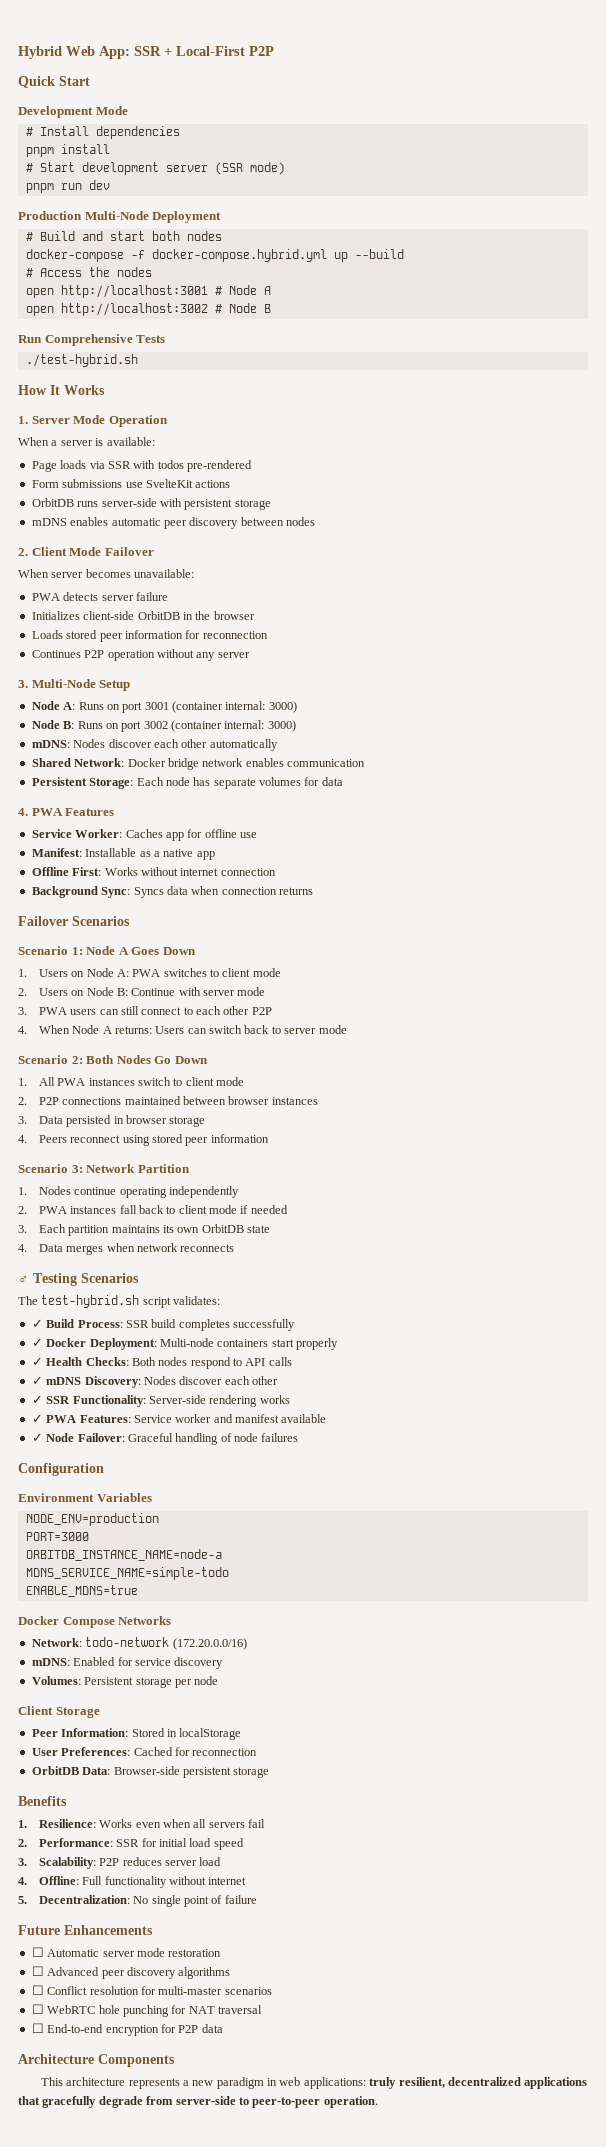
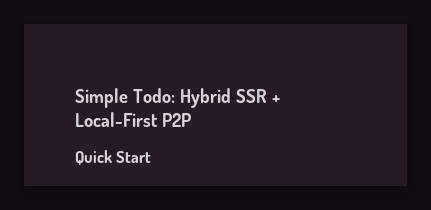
- Hybrid Web App: SSR + Local-First P2P
+ Simple Todo: Hybrid SSR + Local-First P2P
- Development Mode
- # Install dependencies
- pnpm install
- # Start development server (SSR mode)
- pnpm run dev
- Production Multi-Node Deployment
- # Build and start both nodes
- docker-compose -f docker-compose.hybrid.yml up --build
- # Access the nodes
- open http://localhost:3001 # Node A
- open http://localhost:3002 # Node B
- Run Comprehensive Tests
- ./test-hybrid.sh
- How It Works
- 1. Server Mode Operation
- When a server is available:
- Page loads via SSR with todos pre-rendered
- Form submissions use SvelteKit actions
- OrbitDB runs server-side with persistent storage
- mDNS enables automatic peer discovery between nodes
- 2. Client Mode Failover
- When server becomes unavailable:
- PWA detects server failure
- Initializes client-side OrbitDB in the browser
- Loads stored peer information for reconnection
- Continues P2P operation without any server
- 3. Multi-Node Setup
- Node A: Runs on port 3001 (container internal: 3000)
- Node B: Runs on port 3002 (container internal: 3000)
- mDNS: Nodes discover each other automatically
- Shared Network: Docker bridge network enables communication
- Persistent Storage: Each node has separate volumes for data
- 4. PWA Features
- Service Worker: Caches app for offline use
- Manifest: Installable as a native app
- Offline First: Works without internet connection
- Background Sync: Syncs data when connection returns
- Failover Scenarios
- Scenario 1: Node A Goes Down
- 1. Users on Node A: PWA switches to client mode
- 2. Users on Node B: Continue with server mode
- 3. PWA users can still connect to each other P2P
- 4. When Node A returns: Users can switch back to server mode
- Scenario 2: Both Nodes Go Down
- 1. All PWA instances switch to client mode
- 2. P2P connections maintained between browser instances
- 3. Data persisted in browser storage
- 4. Peers reconnect using stored peer information
- Scenario 3: Network Partition
- 1. Nodes continue operating independently
- 2. PWA instances fall back to client mode if needed
- 3. Each partition maintains its own OrbitDB state
- 4. Data merges when network reconnects
- ♂ Testing Scenarios
- The test-hybrid.sh script validates:
- ✓ Build Process: SSR build completes successfully
- ✓ Docker Deployment: Multi-node containers start properly
- ✓ Health Checks: Both nodes respond to API calls
- ✓ mDNS Discovery: Nodes discover each other
- ✓ SSR Functionality: Server-side rendering works
- ✓ PWA Features: Service worker and manifest available
- ✓ Node Failover: Graceful handling of node failures
- Configuration
- Environment Variables
- NODE_ENV=production
- PORT=3000
- ORBITDB_INSTANCE_NAME=node-a
- MDNS_SERVICE_NAME=simple-todo
- ENABLE_MDNS=true
- Docker Compose Networks
- Network: todo-network (172.20.0.0/16)
- mDNS: Enabled for service discovery
- Volumes: Persistent storage per node
- Client Storage
- Peer Information: Stored in localStorage
- User Preferences: Cached for reconnection
- OrbitDB Data: Browser-side persistent storage
- Benefits
- 1. Resilience: Works even when all servers fail
- 2. Performance: SSR for initial load speed
- 3. Scalability: P2P reduces server load
- 4. Offline: Full functionality without internet
- 5. Decentralization: No single point of failure
- Future Enhancements
- ☐ Automatic server mode restoration
- ☐ Advanced peer discovery algorithms
- ☐ Conflict resolution for multi-master scenarios
- ☐ WebRTC hole punching for NAT traversal
- ☐ End-to-end encryption for P2P data
- Architecture Components
- This architecture represents a new paradigm in web applications: truly resilient, decentralized applications that gracefully degrade from server-side to peer-to-peer operation.

